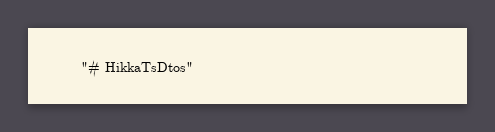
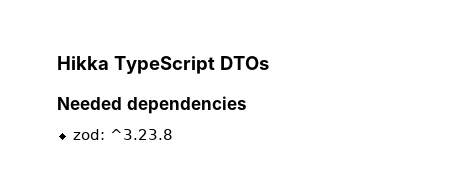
- "# HikkaTsDtos"
+ Hikka TypeScript DTOs
+ Needed dependencies
+ zod: ^3.23.8

